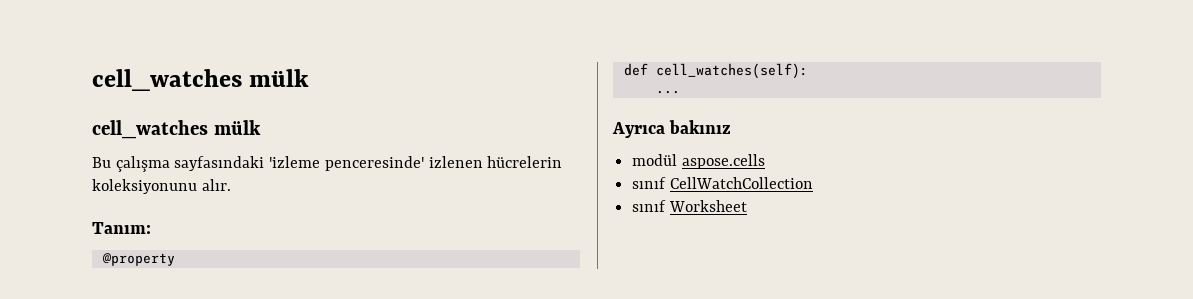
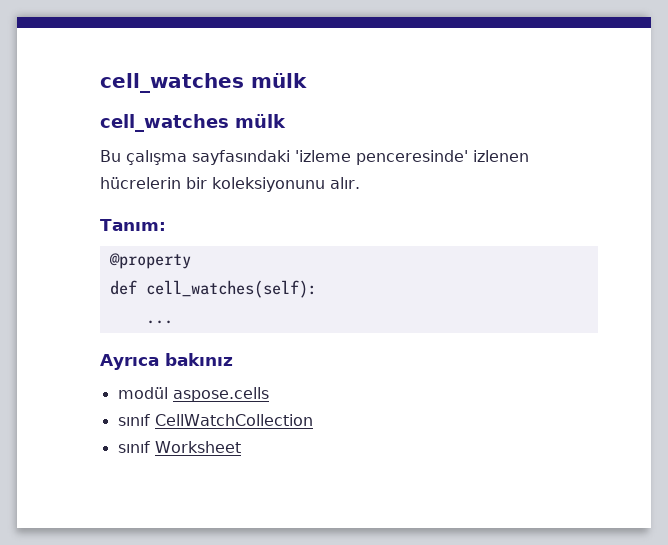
- Bu çalışma sayfasındaki 'izleme penceresinde' izlenen hücrelerin koleksiyonunu alır.
+ Bu çalışma sayfasındaki 'izleme penceresinde' izlenen hücrelerin bir koleksiyonunu alır.

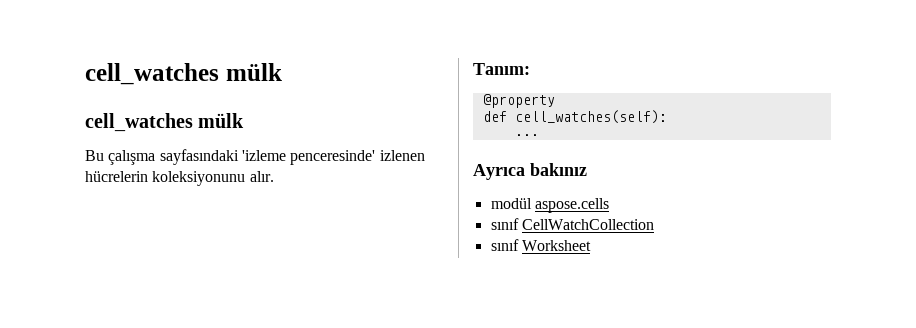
- Bu çalışma sayfasındaki 'izleme penceresinde' izlenen hücrelerin bir koleksiyonunu alır.
+ Bu çalışma sayfasındaki 'izleme penceresinde' izlenen hücrelerin koleksiyonunu alır.

